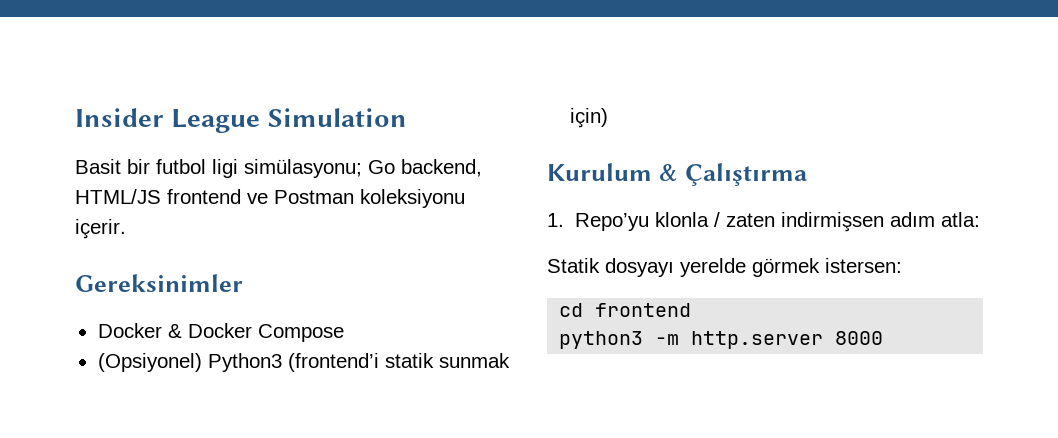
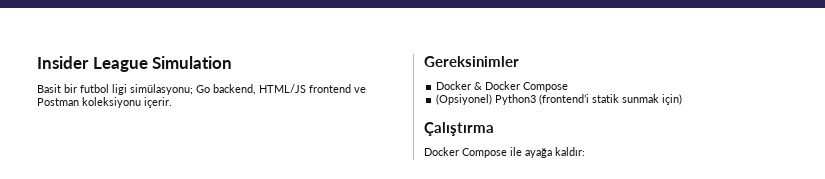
- Kurulum & Çalıştırma
+ Çalıştırma
- 1. Repo’yu klonla / zaten indirmişsen adım atla:
- Statik dosyayı yerelde görmek istersen:
- cd frontend
- python3 -m http.server 8000
+ Docker Compose ile ayağa kaldır:

